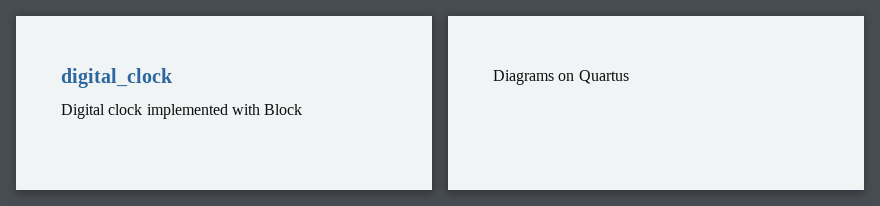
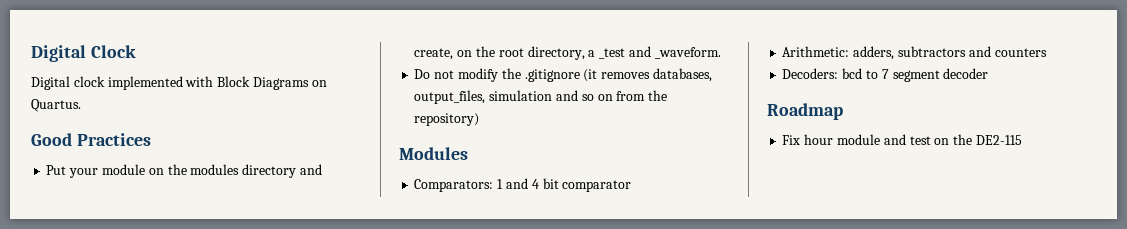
- digital_clock
+ Digital Clock
- Digital clock implemented with Block Diagrams on Quartus
+ Digital clock implemented with Block Diagrams on Quartus.
+ Good Practices
+ Put your module on the modules directory and create, on the root directory, a _test and _waveform.
+ Do not modify the .gitignore (it removes databases, output_files, simulation and so on from the repository)
+ Modules
+ Comparators: 1 and 4 bit comparator
+ Arithmetic: adders, subtractors and counters
+ Decoders: bcd to 7 segment decoder
+ Roadmap
+ Fix hour module and test on the DE2-115

